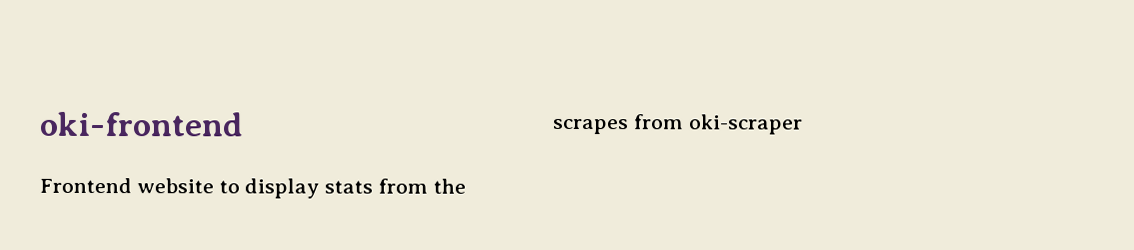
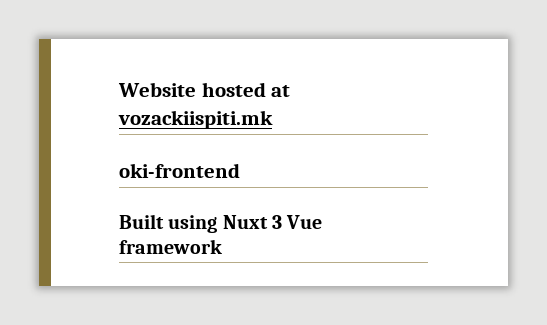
+ Website hosted at vozackiispiti.mk
  oki-frontend
- Frontend website to display stats from the scrapes from oki-scraper
+ Built using Nuxt 3 Vue framework

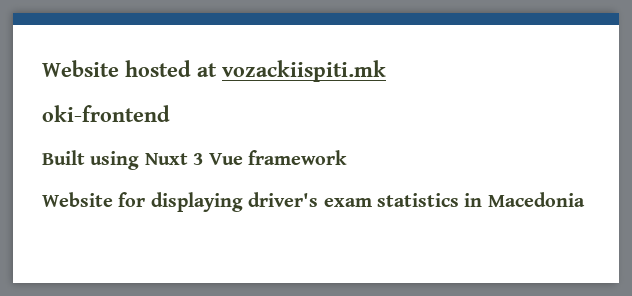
+ Website for displaying driver's exam statistics in Macedonia

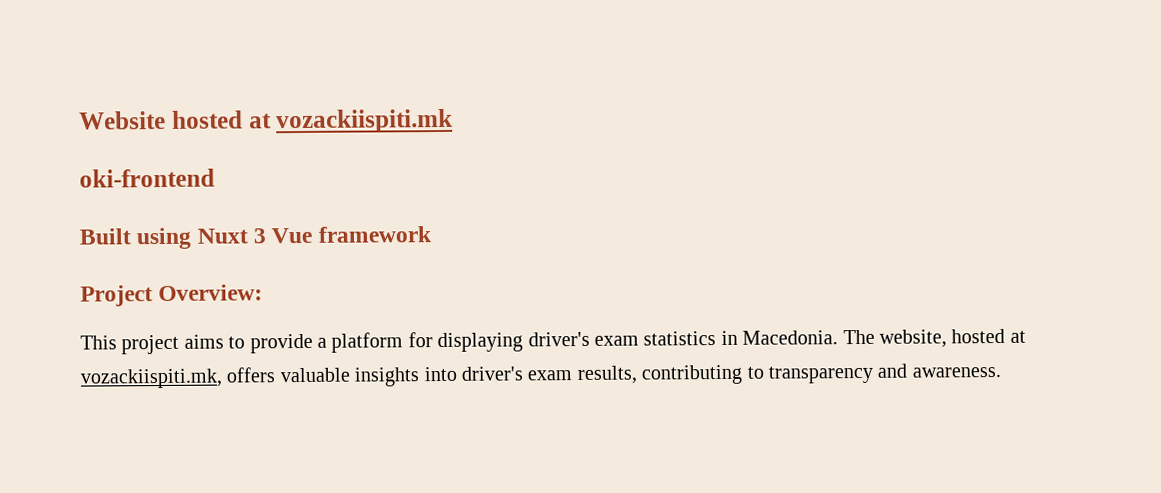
- Website for displaying driver's exam statistics in Macedonia
+ Project Overview:
+ This project aims to provide a platform for displaying driver's exam statistics in Macedonia. The website, hosted at vozackiispiti.mk, offers valuable insights into driver's exam results, contributing to transparency and awareness.

